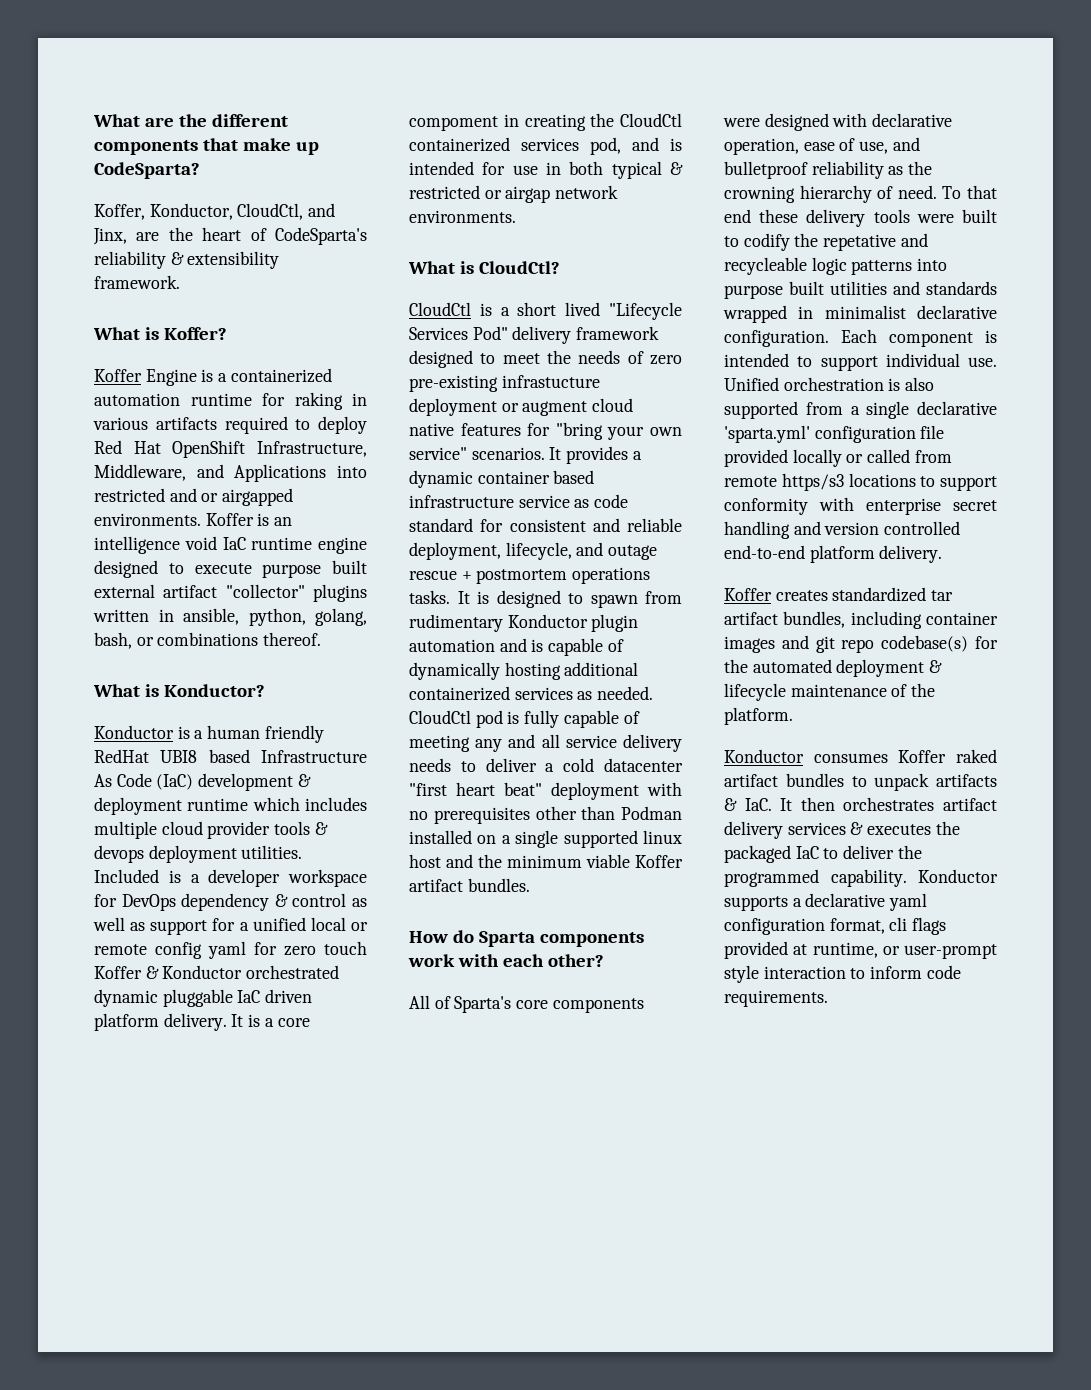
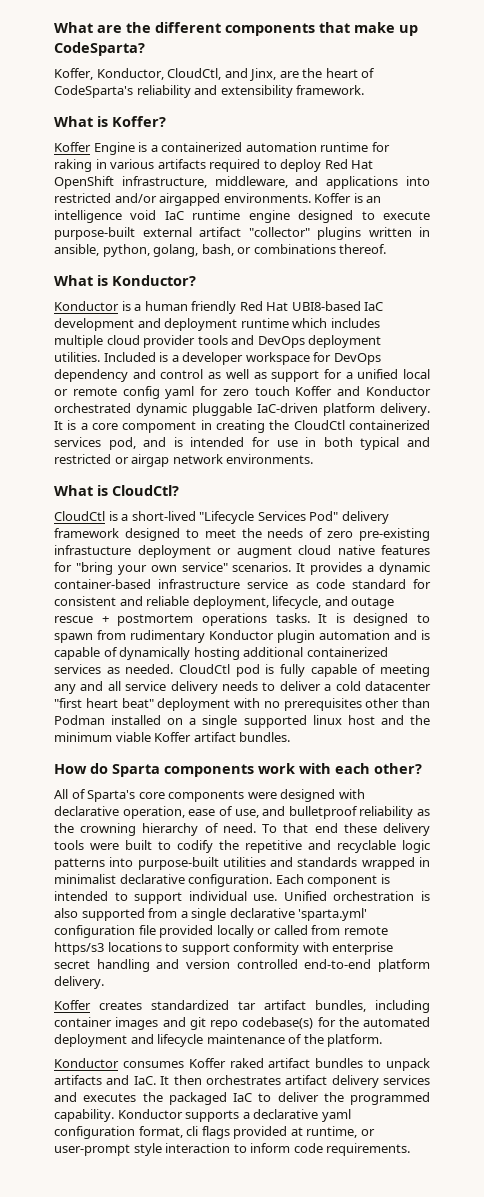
- Koffer, Konductor, CloudCtl, and Jinx, are the heart of CodeSparta's reliability & extensibility framework.
+ Koffer, Konductor, CloudCtl, and Jinx, are the heart of CodeSparta's reliability and extensibility framework.
- Koffer Engine is a containerized automation runtime for raking in various artifacts required to deploy Red Hat OpenShift Infrastructure, Middleware, and Applications into restricted and or airgapped environments.
+ Koffer Engine is a containerized automation runtime for raking in various artifacts required to deploy Red Hat OpenShift infrastructure, middleware, and applications into restricted and/or airgapped environments.
- Koffer is an intelligence void IaC runtime engine designed to execute purpose built external artifact "collector" plugins written in ansible, python, golang, bash, or combinations thereof.
+ Koffer is an intelligence void IaC runtime engine designed to execute purpose-built external artifact "collector" plugins written in ansible, python, golang, bash, or combinations thereof.
- Konductor is a human friendly RedHat UBI8 based Infrastructure As Code (IaC) development & deployment runtime which includes multiple cloud provider tools & devops deployment utilities.
+ Konductor is a human friendly Red Hat UBI8-based IaC development and deployment runtime which includes multiple cloud provider tools and DevOps deployment utilities.
- Included is a developer workspace for DevOps dependency & control as well as support for a unified local or remote config yaml for zero touch Koffer & Konductor orchestrated dynamic pluggable IaC driven platform delivery.
+ Included is a developer workspace for DevOps dependency and control as well as support for a unified local or remote config yaml for zero touch Koffer and Konductor orchestrated dynamic pluggable IaC-driven platform delivery.
- It is a core compoment in creating the CloudCtl containerized services pod, and is intended for use in both typical & restricted or airgap network environments.
+ It is a core compoment in creating the CloudCtl containerized services pod, and is intended for use in both typical and restricted or airgap network environments.
- CloudCtl is a short lived "Lifecycle Services Pod" delivery framework designed to meet the needs of zero pre-existing infrastucture deployment or augment cloud native features for "bring your own service" scenarios.
+ CloudCtl is a short-lived "Lifecycle Services Pod" delivery framework designed to meet the needs of zero pre-existing infrastucture deployment or augment cloud native features for "bring your own service" scenarios.
- It provides a dynamic container based infrastructure service as code standard for consistent and reliable deployment, lifecycle, and outage rescue + postmortem operations tasks.
+ It provides a dynamic container-based infrastructure service as code standard for consistent and reliable deployment, lifecycle, and outage rescue + postmortem operations tasks.
- To that end these delivery tools were built to codify the repetative and recycleable logic patterns into purpose built utilities and standards wrapped in minimalist declarative configuration.
+ To that end these delivery tools were built to codify the repetitive and recyclable logic patterns into purpose-built utilities and standards wrapped in minimalist declarative configuration.
- Koffer creates standardized tar artifact bundles, including container images and git repo codebase(s) for the automated deployment & lifecycle maintenance of the platform.
+ Koffer creates standardized tar artifact bundles, including container images and git repo codebase(s) for the automated deployment and lifecycle maintenance of the platform.
- Konductor consumes Koffer raked artifact bundles to unpack artifacts & IaC. It then orchestrates artifact delivery services & executes the packaged IaC to deliver the programmed capability.
+ Konductor consumes Koffer raked artifact bundles to unpack artifacts and IaC. It then orchestrates artifact delivery services and executes the packaged IaC to deliver the programmed capability.

